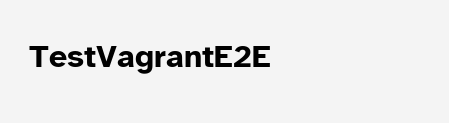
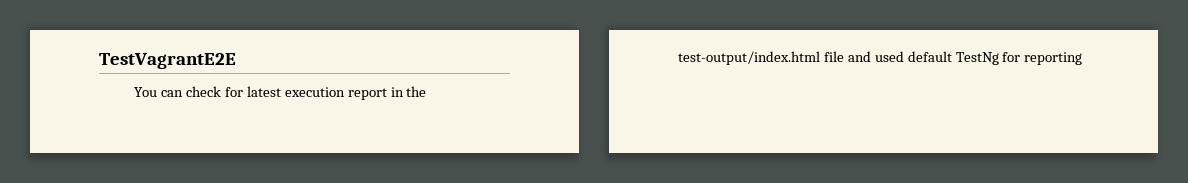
+ You can check for latest execution report in the test-output/index.html file and used default TestNg for reporting

